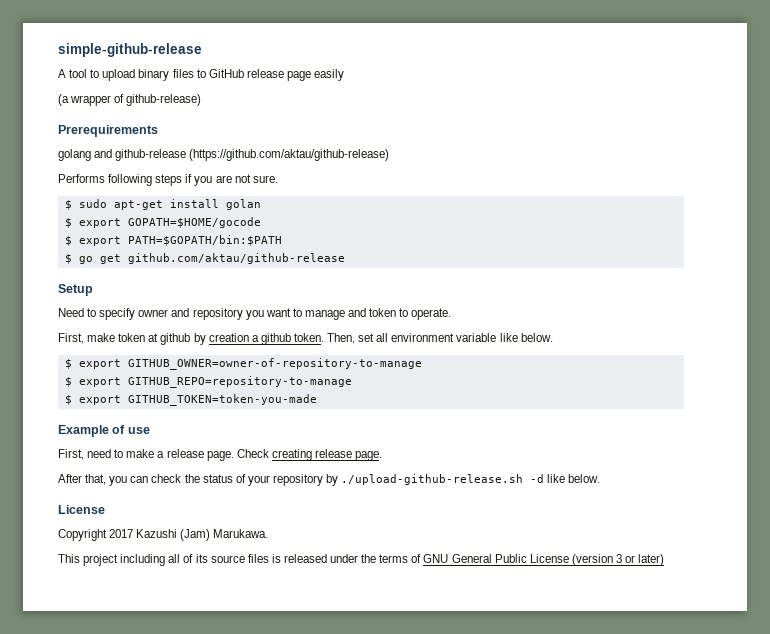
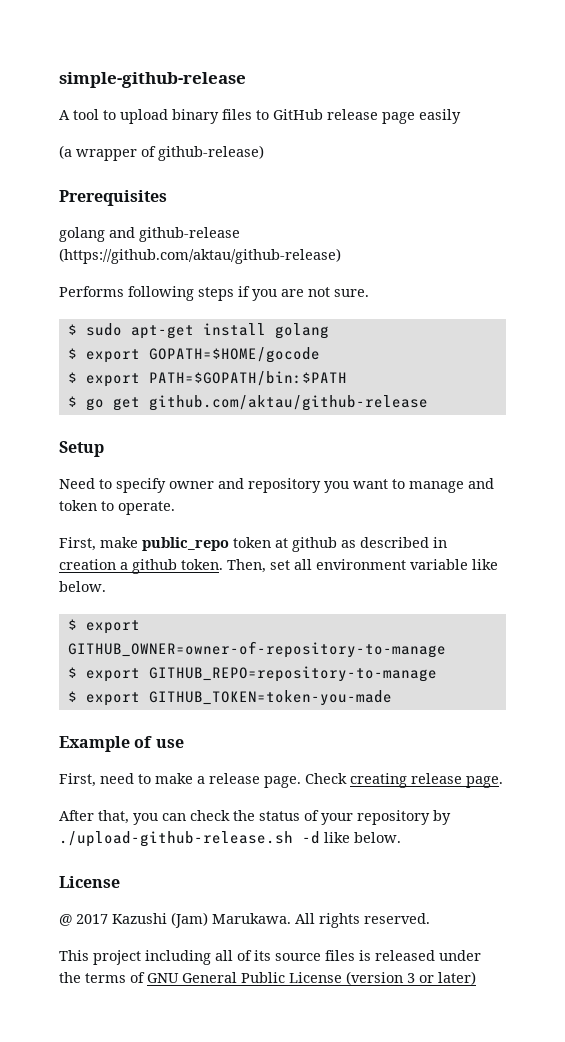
- Prerequirements
+ Prerequisites
- $ sudo apt-get install golan
+ $ sudo apt-get install golang
- First, make token at github by creation a github token.
+ First, make public_repo token at github as described in creation a github token.
- Copyright 2017 Kazushi (Jam) Marukawa.
+ @ 2017 Kazushi (Jam) Marukawa. All rights reserved.

